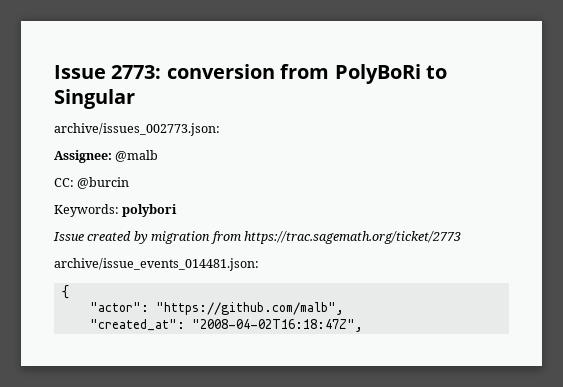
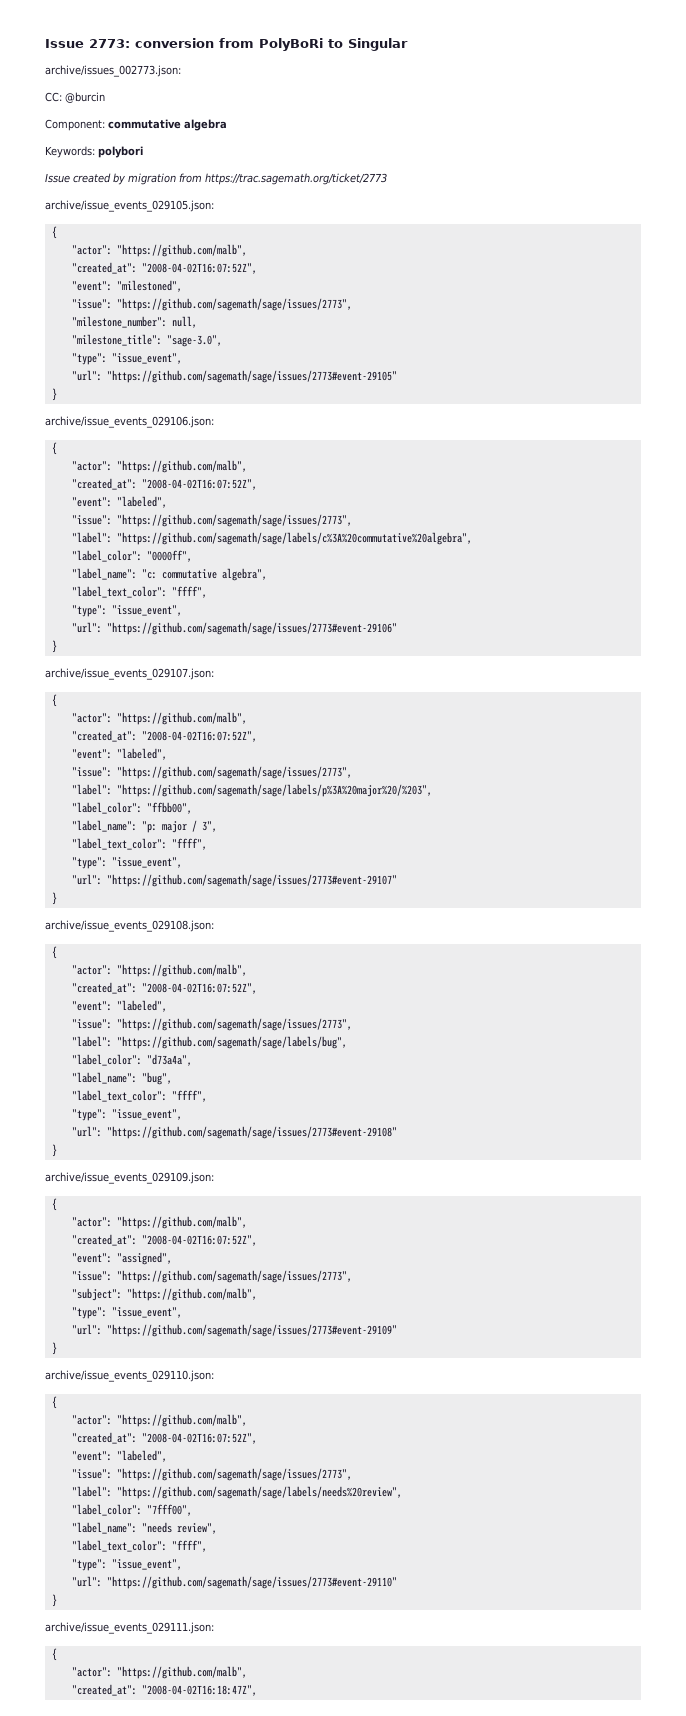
- Assignee: @malb
+ Component: commutative algebra
- archive/issue_events_014481.json:
+ archive/issue_events_029105.json:
+ {
+ "actor": "https://github.com/malb",
+ "created_at": "2008-04-02T16:07:52Z",
+ "event": "milestoned",
+ "issue": "https://github.com/sagemath/sage/issues/2773",
+ "milestone_number": null,
+ "milestone_title": "sage-3.0",
+ "type": "issue_event",
+ "url": "https://github.com/sagemath/sage/issues/2773#event-29105"
+ }
+ archive/issue_events_029106.json:
+ {
+ "actor": "https://github.com/malb",
+ "created_at": "2008-04-02T16:07:52Z",
+ "event": "labeled",
+ "issue": "https://github.com/sagemath/sage/issues/2773",
+ "label": "https://github.com/sagemath/sage/labels/c%3A%20commutative%20algebra",
+ "label_color": "0000ff",
+ "label_name": "c: commutative algebra",
+ "label_text_color": "ffff",
+ "type": "issue_event",
+ "url": "https://github.com/sagemath/sage/issues/2773#event-29106"
+ }
+ archive/issue_events_029107.json:
+ {
+ "actor": "https://github.com/malb",
+ "created_at": "2008-04-02T16:07:52Z",
+ "event": "labeled",
+ "issue": "https://github.com/sagemath/sage/issues/2773",
+ "label": "https://github.com/sagemath/sage/labels/p%3A%20major%20/%203",
+ "label_color": "ffbb00",
+ "label_name": "p: major / 3",
+ "label_text_color": "ffff",
+ "type": "issue_event",
+ "url": "https://github.com/sagemath/sage/issues/2773#event-29107"
+ }
+ archive/issue_events_029108.json:
+ {
+ "actor": "https://github.com/malb",
+ "created_at": "2008-04-02T16:07:52Z",
+ "event": "labeled",
+ "issue": "https://github.com/sagemath/sage/issues/2773",
+ "label": "https://github.com/sagemath/sage/labels/bug",
+ "label_color": "d73a4a",
+ "label_name": "bug",
+ "label_text_color": "ffff",
+ "type": "issue_event",
+ "url": "https://github.com/sagemath/sage/issues/2773#event-29108"
+ }
+ archive/issue_events_029109.json:
+ {
+ "actor": "https://github.com/malb",
+ "created_at": "2008-04-02T16:07:52Z",
+ "event": "assigned",
+ "issue": "https://github.com/sagemath/sage/issues/2773",
+ "subject": "https://github.com/malb",
+ "type": "issue_event",
+ "url": "https://github.com/sagemath/sage/issues/2773#event-29109"
+ }
+ archive/issue_events_029110.json:
+ {
+ "actor": "https://github.com/malb",
+ "created_at": "2008-04-02T16:07:52Z",
+ "event": "labeled",
+ "issue": "https://github.com/sagemath/sage/issues/2773",
+ "label": "https://github.com/sagemath/sage/labels/needs%20review",
+ "label_color": "7fff00",
+ "label_name": "needs review",
+ "label_text_color": "ffff",
+ "type": "issue_event",
+ "url": "https://github.com/sagemath/sage/issues/2773#event-29110"
+ }
+ archive/issue_events_029111.json:

